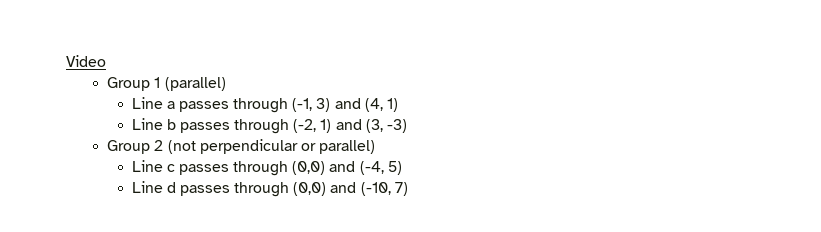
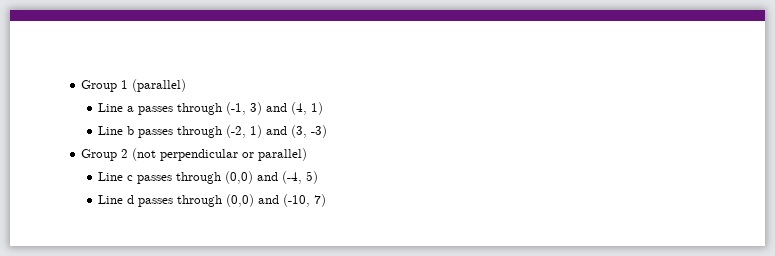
- Video

